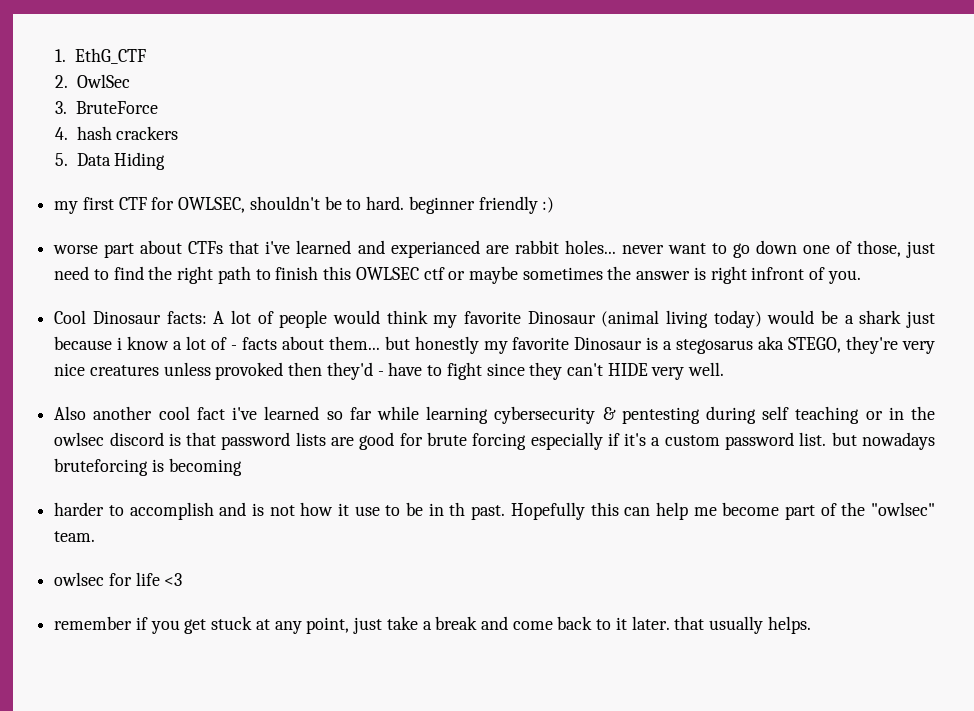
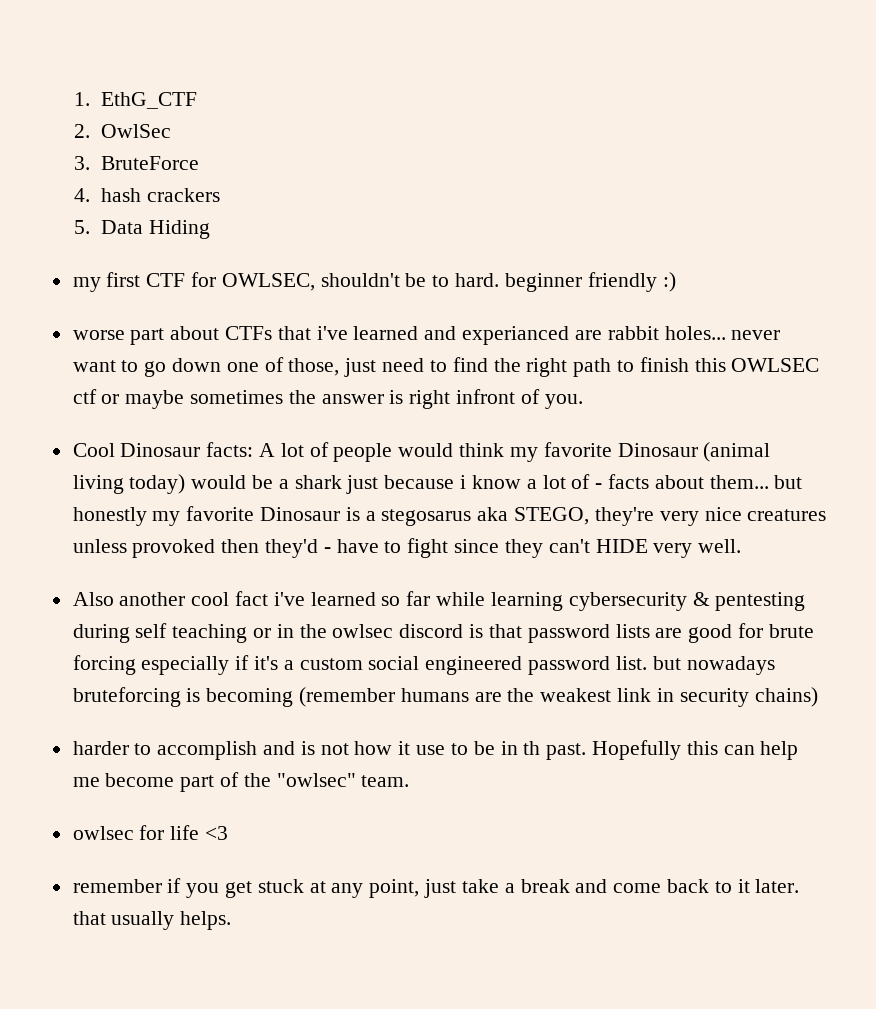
- Also another cool fact i've learned so far while learning cybersecurity & pentesting during self teaching or in the owlsec discord is that password lists are good for brute forcing especially if it's a custom password list. but nowadays bruteforcing is becoming
+ Also another cool fact i've learned so far while learning cybersecurity & pentesting during self teaching or in the owlsec discord is that password lists are good for brute forcing especially if it's a custom social engineered password list. but nowadays bruteforcing is becoming (remember humans are the weakest link in security chains)

